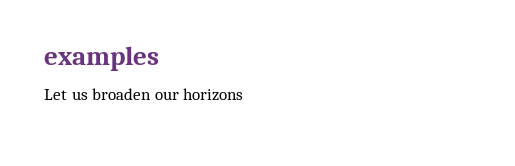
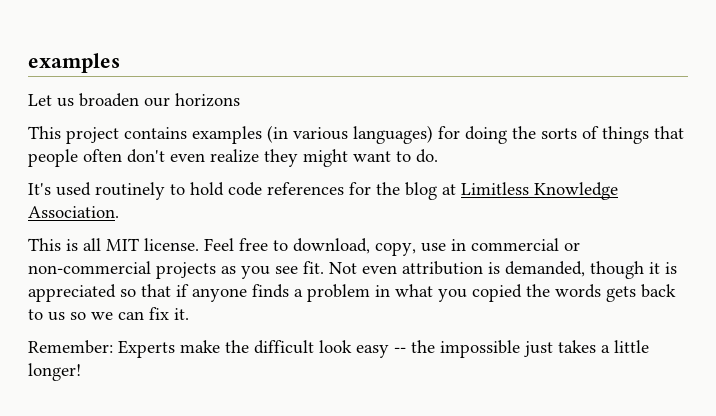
+ This project contains examples (in various languages) for doing the sorts of things that people often don't even realize they might want to do.
+ It's used routinely to hold code references for the blog at Limitless Knowledge Association.
+ This is all MIT license. Feel free to download, copy, use in commercial or non-commercial projects as you see fit. Not even attribution is demanded, though it is appreciated so that if anyone finds a problem in what you copied the words gets back to us so we can fix it.
+ Remember: Experts make the difficult look easy -- the impossible just takes a little longer!

